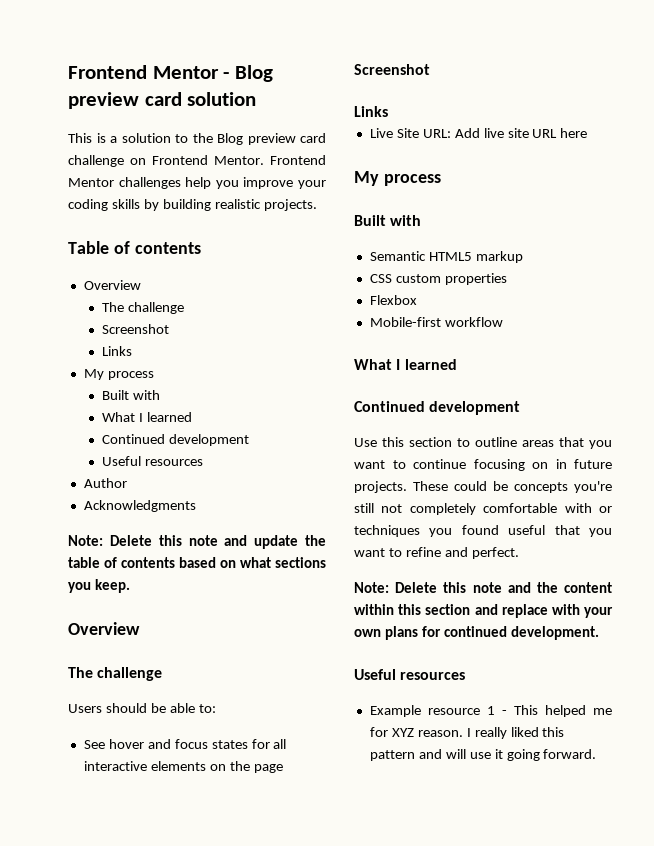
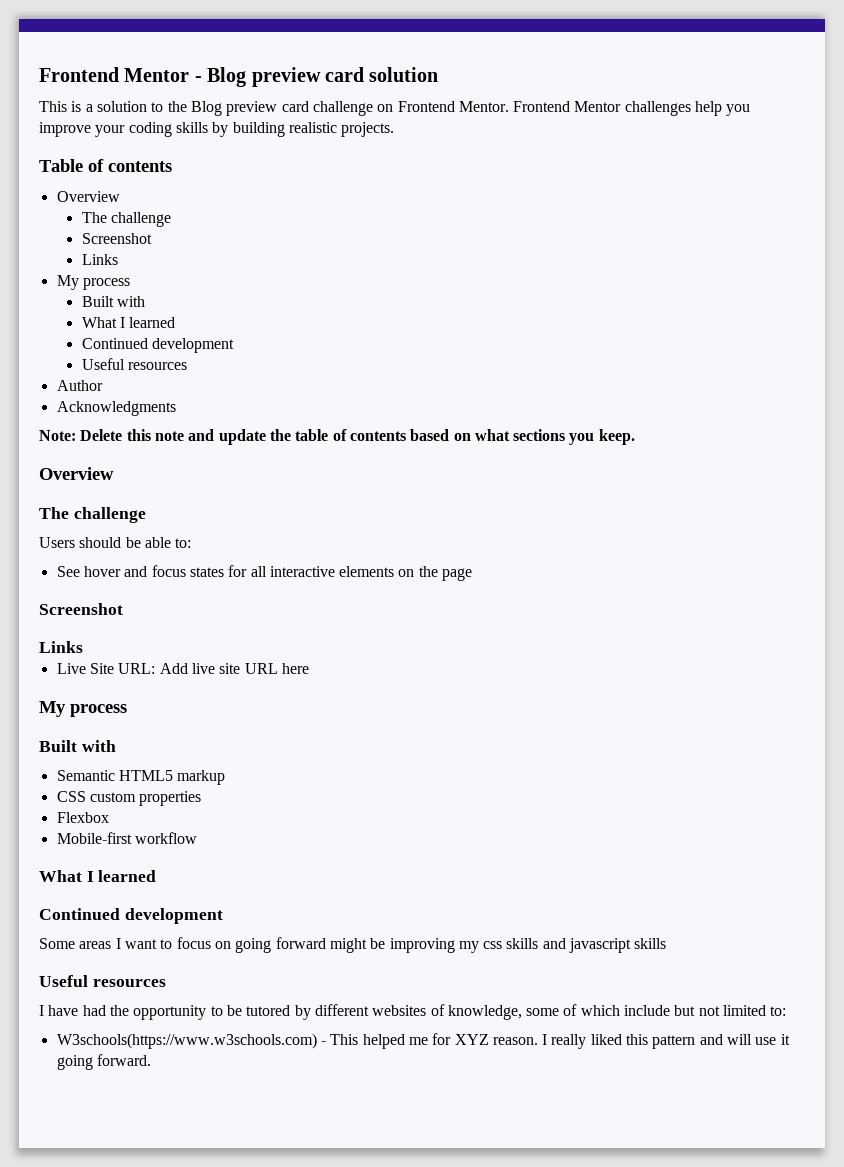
- Use this section to outline areas that you want to continue focusing on in future projects. These could be concepts you're still not completely comfortable with or techniques you found useful that you want to refine and perfect.
- Note: Delete this note and the content within this section and replace with your own plans for continued development.
+ Some areas I want to focus on going forward might be improving my css skills and javascript skills
  Useful resources
- Example resource 1 - This helped me for XYZ reason.
+ I have had the opportunity to be tutored by different websites of knowledge, some of which include but not limited to:
+ W3schools(https://www.w3schools.com) - This helped me for XYZ reason.

